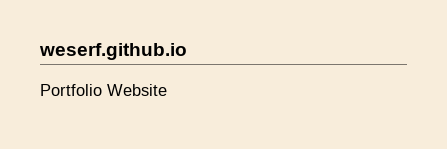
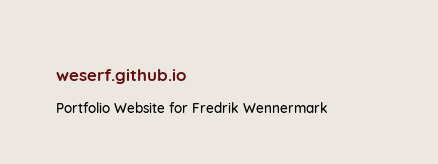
- Portfolio Website
+ Portfolio Website for Fredrik Wennermark

